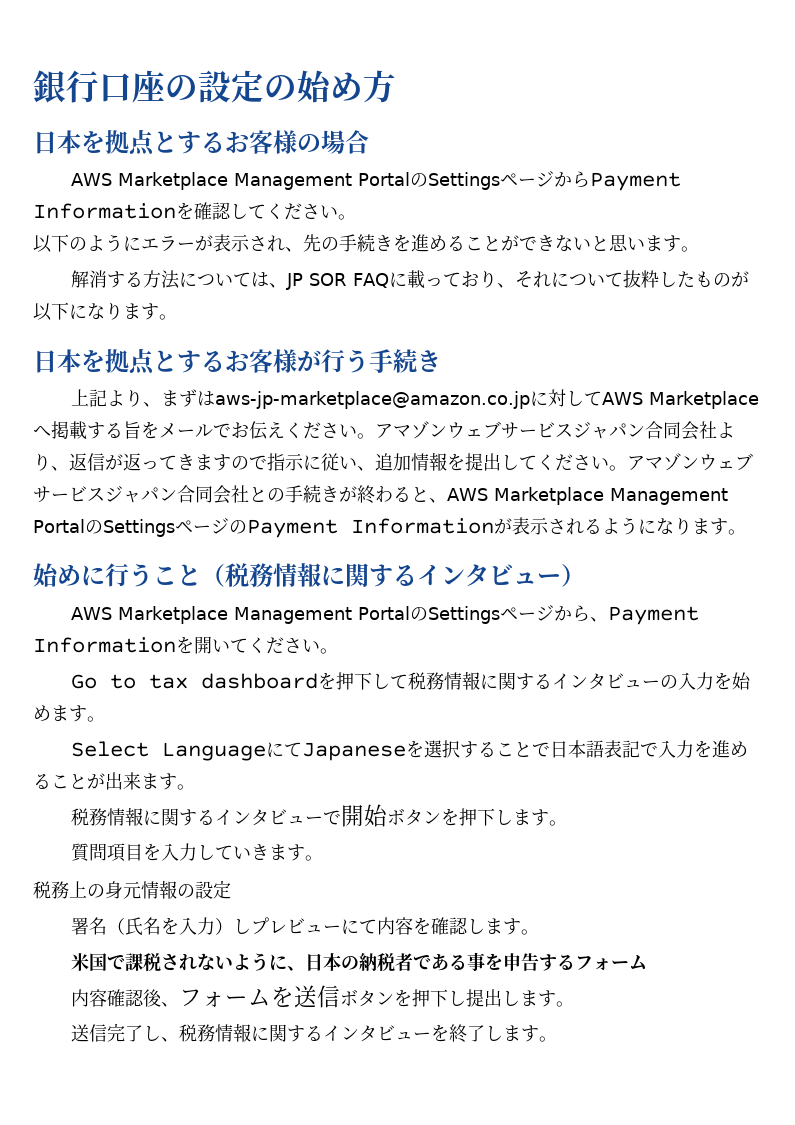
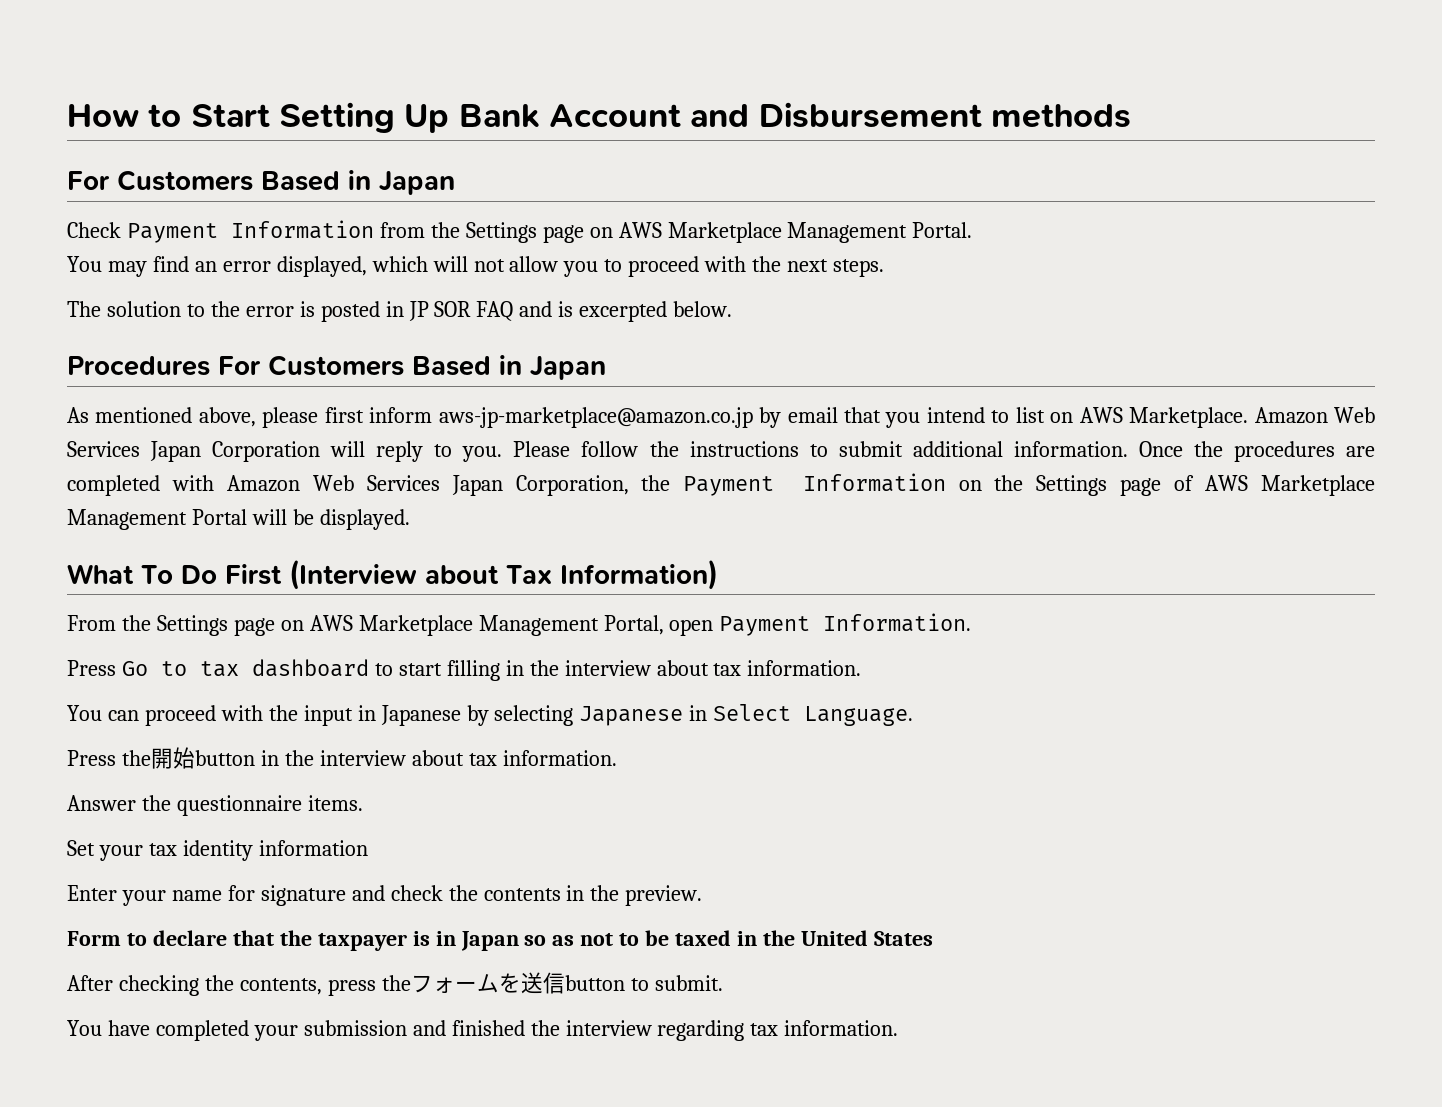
- 銀行口座の設定の始め方
- 日本を拠点とするお客様の場合
- AWS Marketplace Management PortalのSettingsページからPayment Informationを確認してください。
- 以下のようにエラーが表示され、先の手続きを進めることができないと思います。
- 解消する方法については、JP SOR FAQに載っており、それについて抜粋したものが以下になります。
- 日本を拠点とするお客様が行う手続き
- 上記より、まずはaws-jp-marketplace@amazon.co.jpに対してAWS Marketplaceへ掲載する旨をメールでお伝えください。アマゾンウェブサービスジャパン合同会社より、返信が返ってきますので指示に従い、追加情報を提出してください。アマゾンウェブサービスジャパン合同会社との手続きが終わると、AWS Marketplace Management PortalのSettingsページのPayment Informationが表示されるようになります。
- 始めに行うこと（税務情報に関するインタビュー）
- AWS Marketplace Management PortalのSettingsページから、Payment Informationを開いてください。
- Go to tax dashboardを押下して税務情報に関するインタビューの入力を始めます。
- Select LanguageにてJapaneseを選択することで日本語表記で入力を進めることが出来ます。
- 税務情報に関するインタビューで開始ボタンを押下します。
- 質問項目を入力していきます。
- 税務上の身元情報の設定
- 署名（氏名を入力）しプレビューにて内容を確認します。
- 米国で課税されないように、日本の納税者である事を申告するフォーム
- 内容確認後、フォームを送信ボタンを押下し提出します。
- 送信完了し、税務情報に関するインタビューを終了します。
+ How to Start Setting Up Bank Account and Disbursement methods
+ For Customers Based in Japan
+ Check Payment Information from the Settings page on AWS Marketplace Management Portal.
+ You may find an error displayed, which will not allow you to proceed with the next steps.
+ The solution to the error is posted in JP SOR FAQ and is excerpted below.
+ Procedures For Customers Based in Japan
+ As mentioned above, please first inform aws-jp-marketplace@amazon.co.jp by email that you intend to list on AWS Marketplace. Amazon Web Services Japan Corporation will reply to you. Please follow the instructions to submit additional information. Once the procedures are completed with Amazon Web Services Japan Corporation, the Payment Information on the Settings page of AWS Marketplace Management Portal will be displayed.
+ What To Do First (Interview about Tax Information)
+ From the Settings page on AWS Marketplace Management Portal, open Payment Information.
+ Press Go to tax dashboard to start filling in the interview about tax information.
+ You can proceed with the input in Japanese by selecting Japanese in Select Language.
+ Press the開始button in the interview about tax information.
+ Answer the questionnaire items.
+ Set your tax identity information
+ Enter your name for signature and check the contents in the preview.
+ Form to declare that the taxpayer is in Japan so as not to be taxed in the United States
+ After checking the contents, press theフォームを送信button to submit.
+ You have completed your submission and finished the interview regarding tax information.

